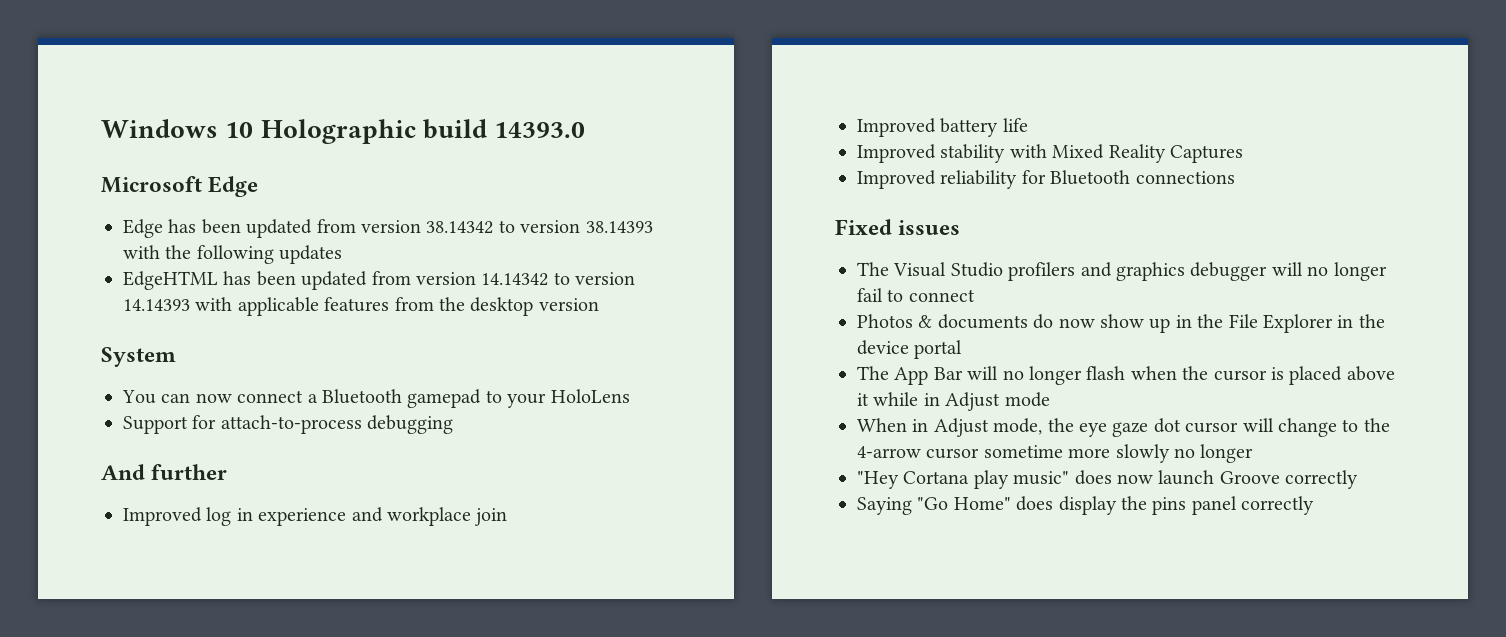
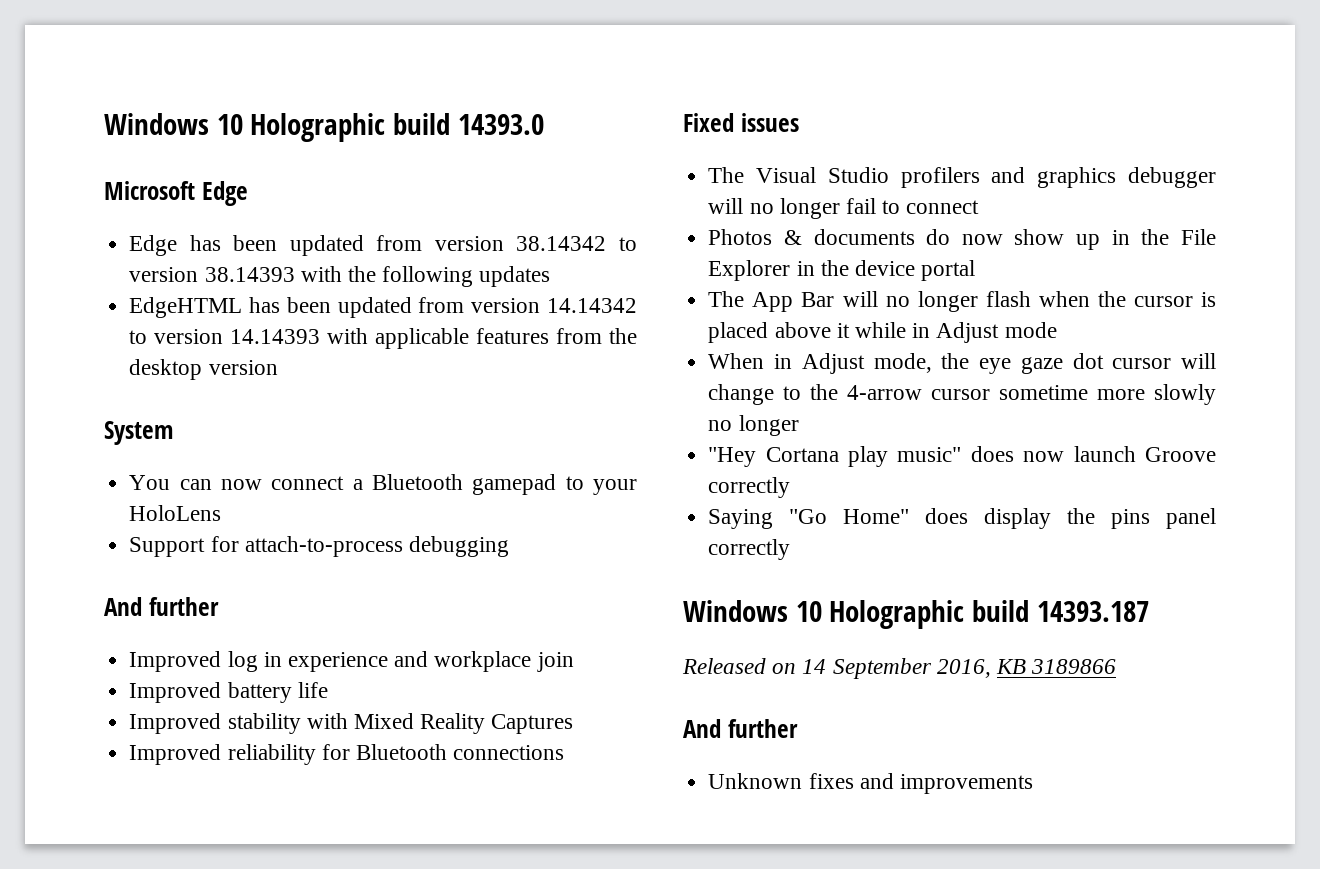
+ Windows 10 Holographic build 14393.187
+ Released on 14 September 2016, KB 3189866
+ And further
+ Unknown fixes and improvements

